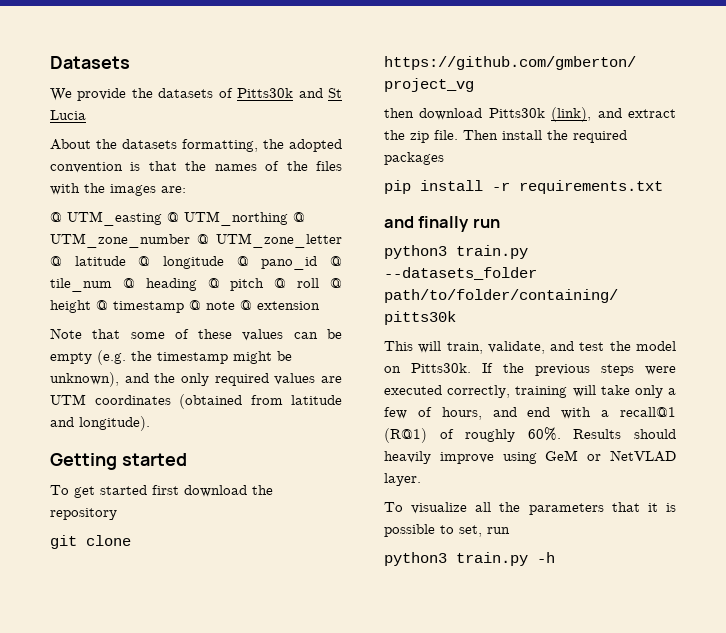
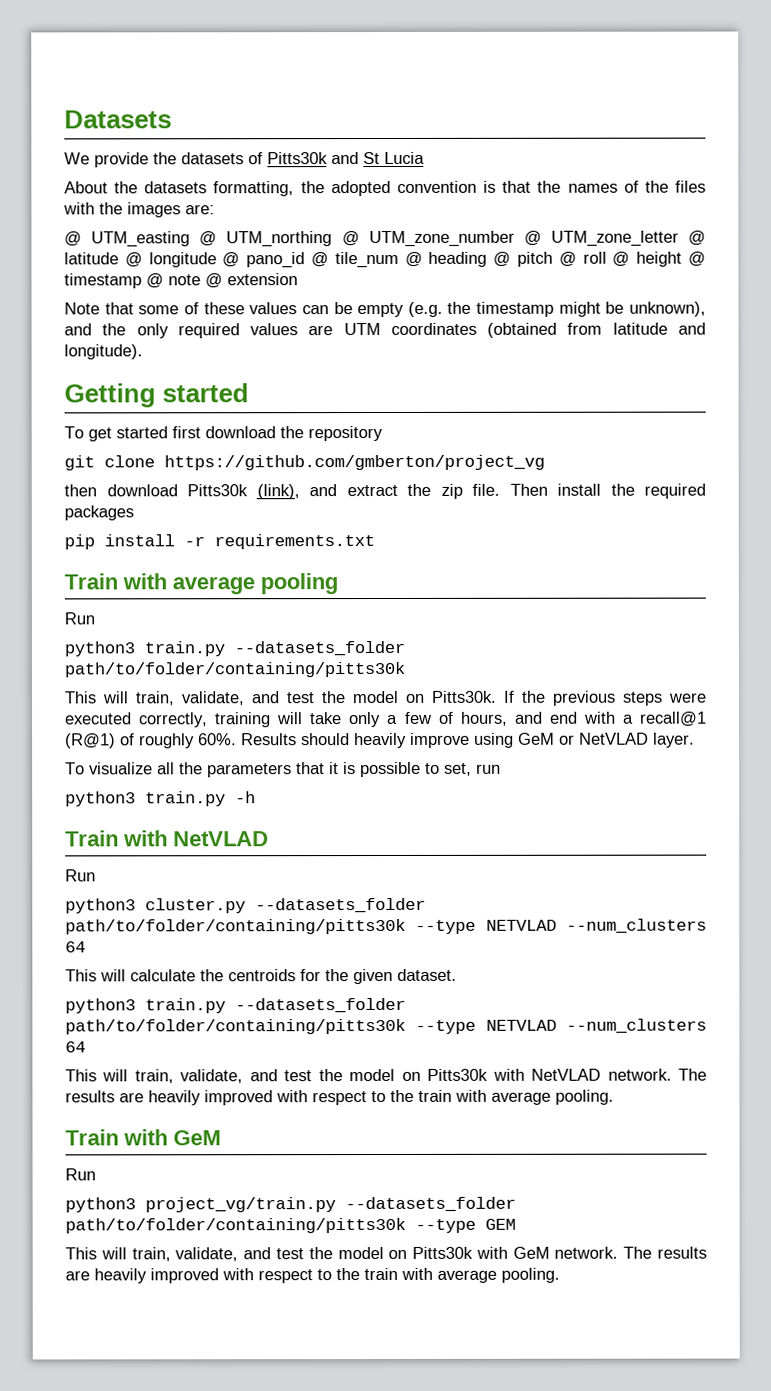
- and finally run
+ Train with average pooling
+ Run
+ Train with NetVLAD
+ Run
+ python3 cluster.py --datasets_folder path/to/folder/containing/pitts30k --type NETVLAD --num_clusters 64
+ This will calculate the centroids for the given dataset.
+ python3 train.py --datasets_folder path/to/folder/containing/pitts30k --type NETVLAD --num_clusters 64
+ This will train, validate, and test the model on Pitts30k with NetVLAD network. The results are heavily improved with respect to the train with average pooling.
+ Train with GeM
+ Run
+ python3 project_vg/train.py --datasets_folder path/to/folder/containing/pitts30k --type GEM
+ This will train, validate, and test the model on Pitts30k with GeM network. The results are heavily improved with respect to the train with average pooling.

